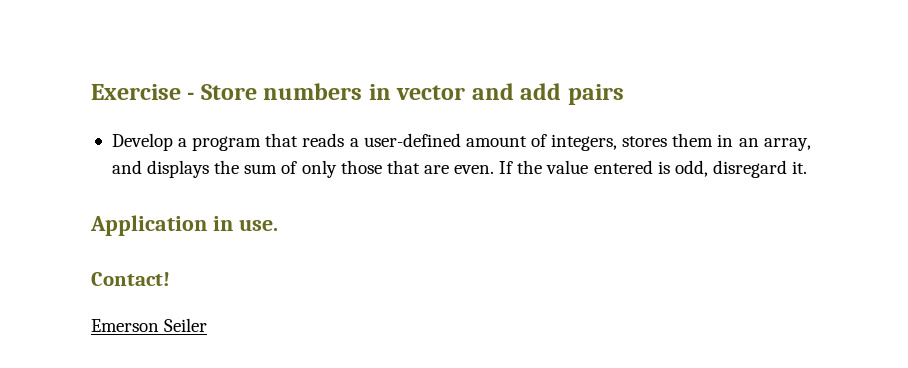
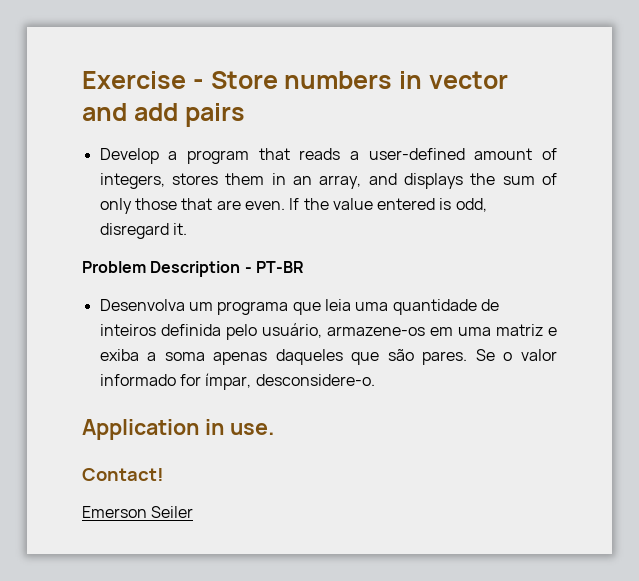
+ Problem Description - PT-BR
+ Desenvolva um programa que leia uma quantidade de inteiros definida pelo usuário, armazene-os em uma matriz e exiba a soma apenas daqueles que são pares. Se o valor informado for ímpar, desconsidere-o.

